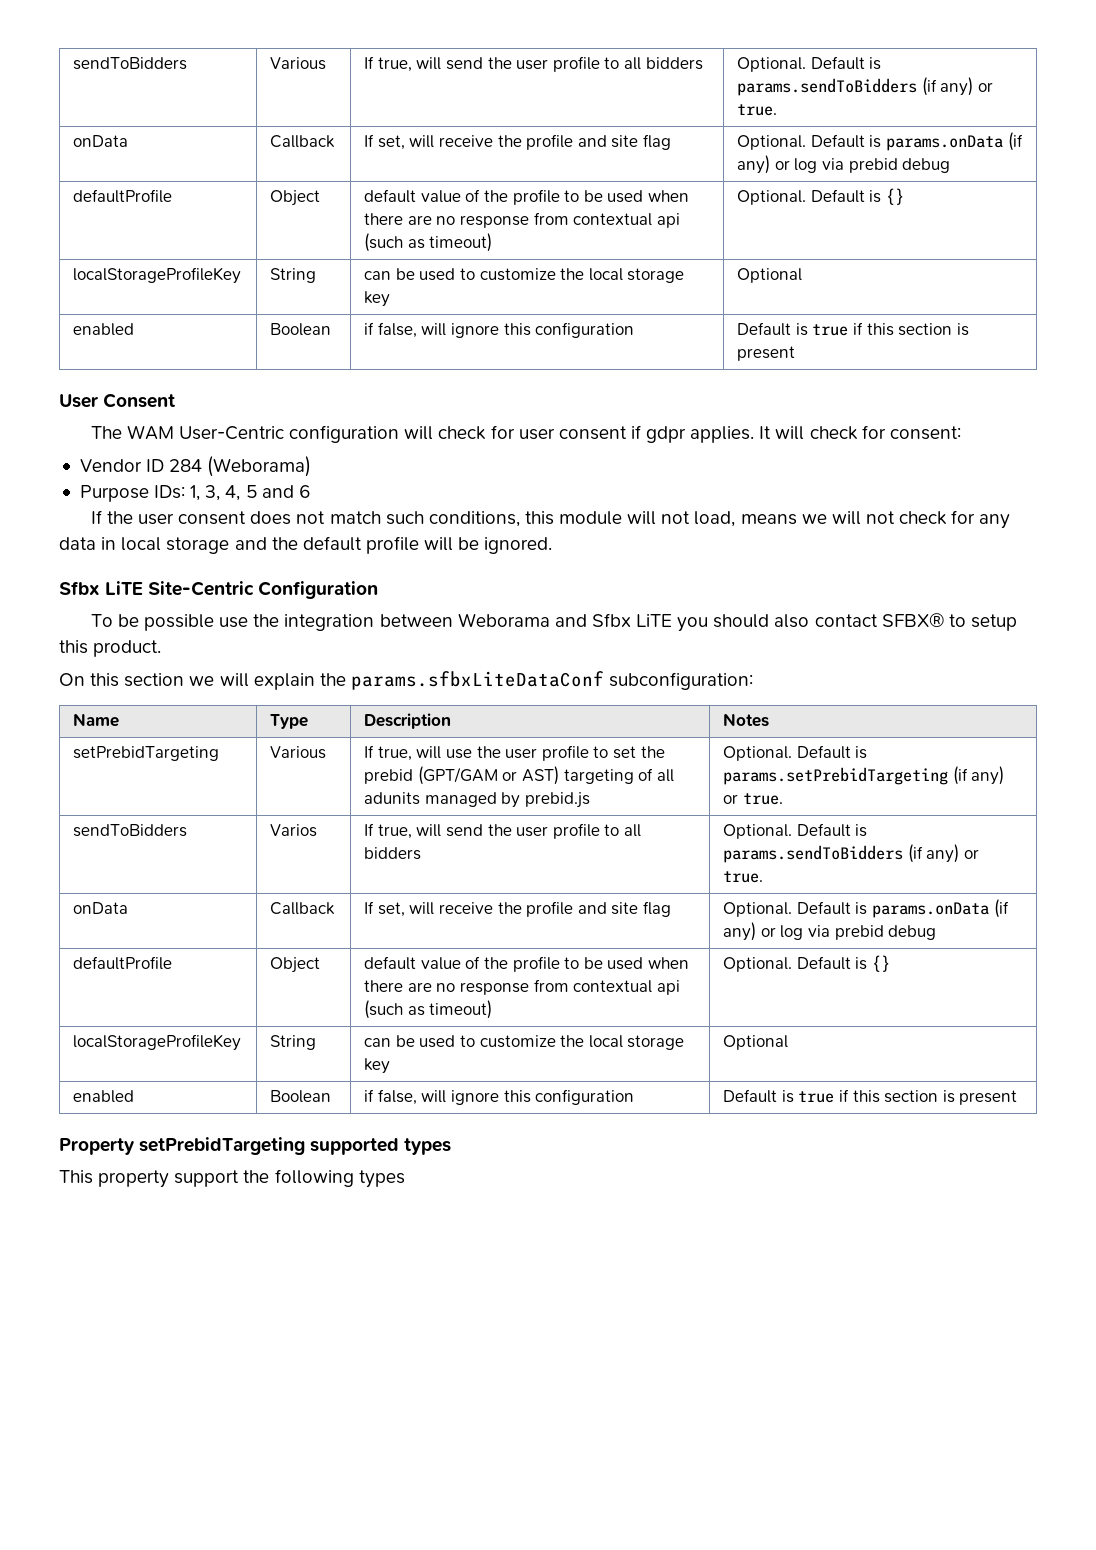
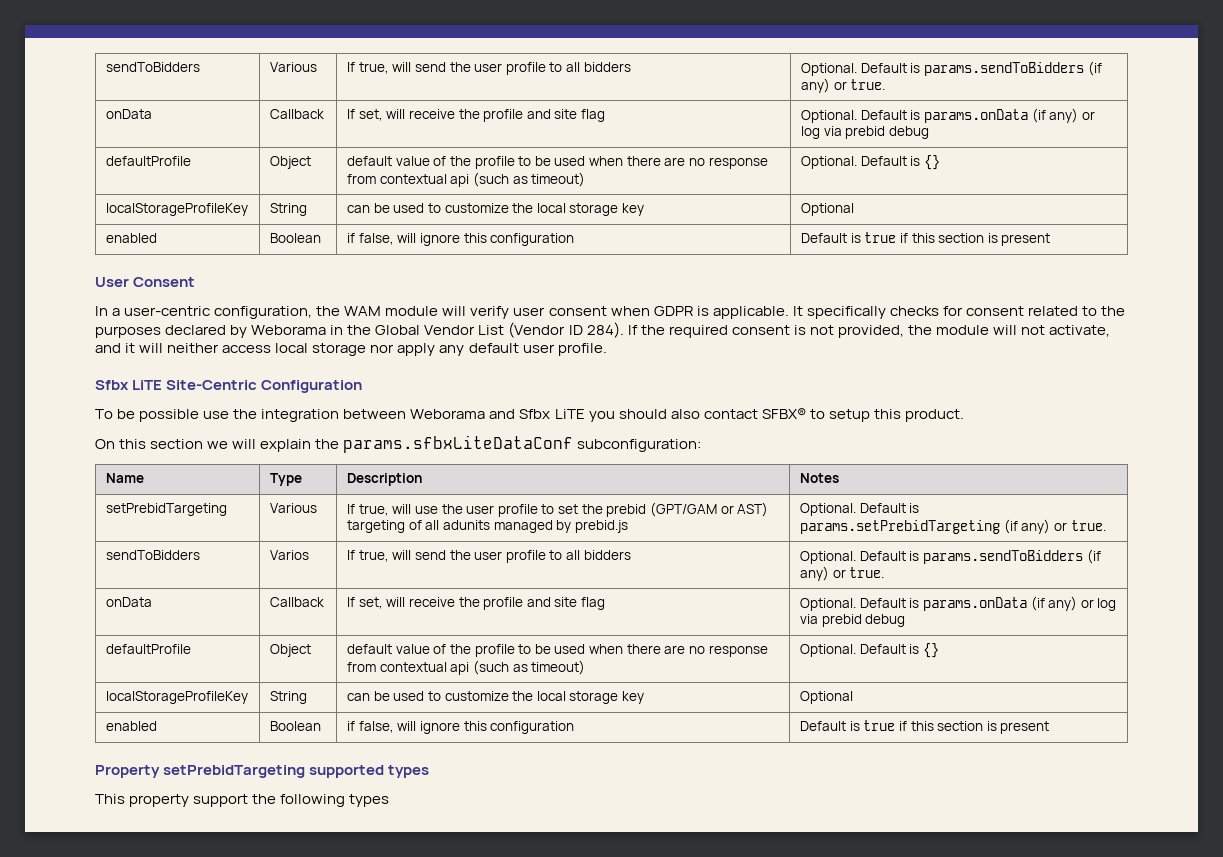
- The WAM User-Centric configuration will check for user consent if gdpr applies. It will check for consent:
- Vendor ID 284 (Weborama)
- Purpose IDs: 1, 3, 4, 5 and 6
- If the user consent does not match such conditions, this module will not load, means we will not check for any data in local storage and the default profile will be ignored.
+ In a user-centric configuration, the WAM module will verify user consent when GDPR is applicable. It specifically checks for consent related to the purposes declared by Weborama in the Global Vendor List (Vendor ID 284). If the required consent is not provided, the module will not activate, and it will neither access local storage nor apply any default user profile.

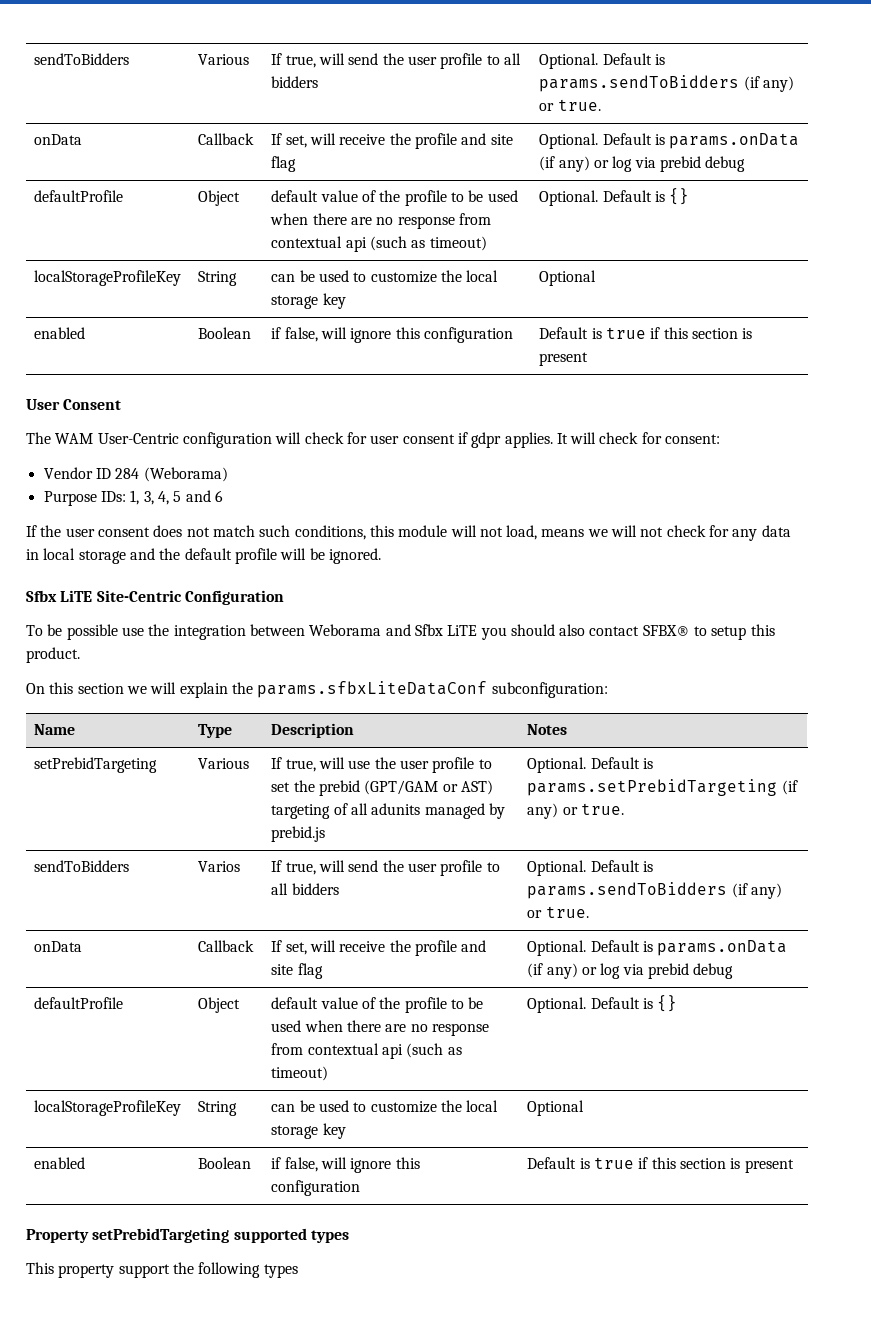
- In a user-centric configuration, the WAM module will verify user consent when GDPR is applicable. It specifically checks for consent related to the purposes declared by Weborama in the Global Vendor List (Vendor ID 284). If the required consent is not provided, the module will not activate, and it will neither access local storage nor apply any default user profile.
+ The WAM User-Centric configuration will check for user consent if gdpr applies. It will check for consent:
+ Vendor ID 284 (Weborama)
+ Purpose IDs: 1, 3, 4, 5 and 6
+ If the user consent does not match such conditions, this module will not load, means we will not check for any data in local storage and the default profile will be ignored.

